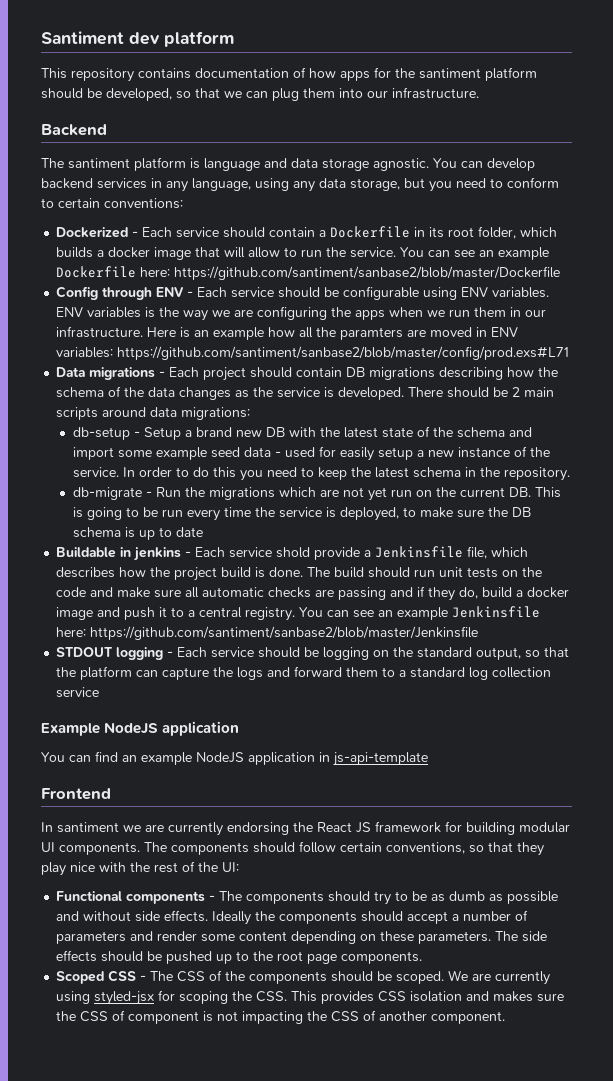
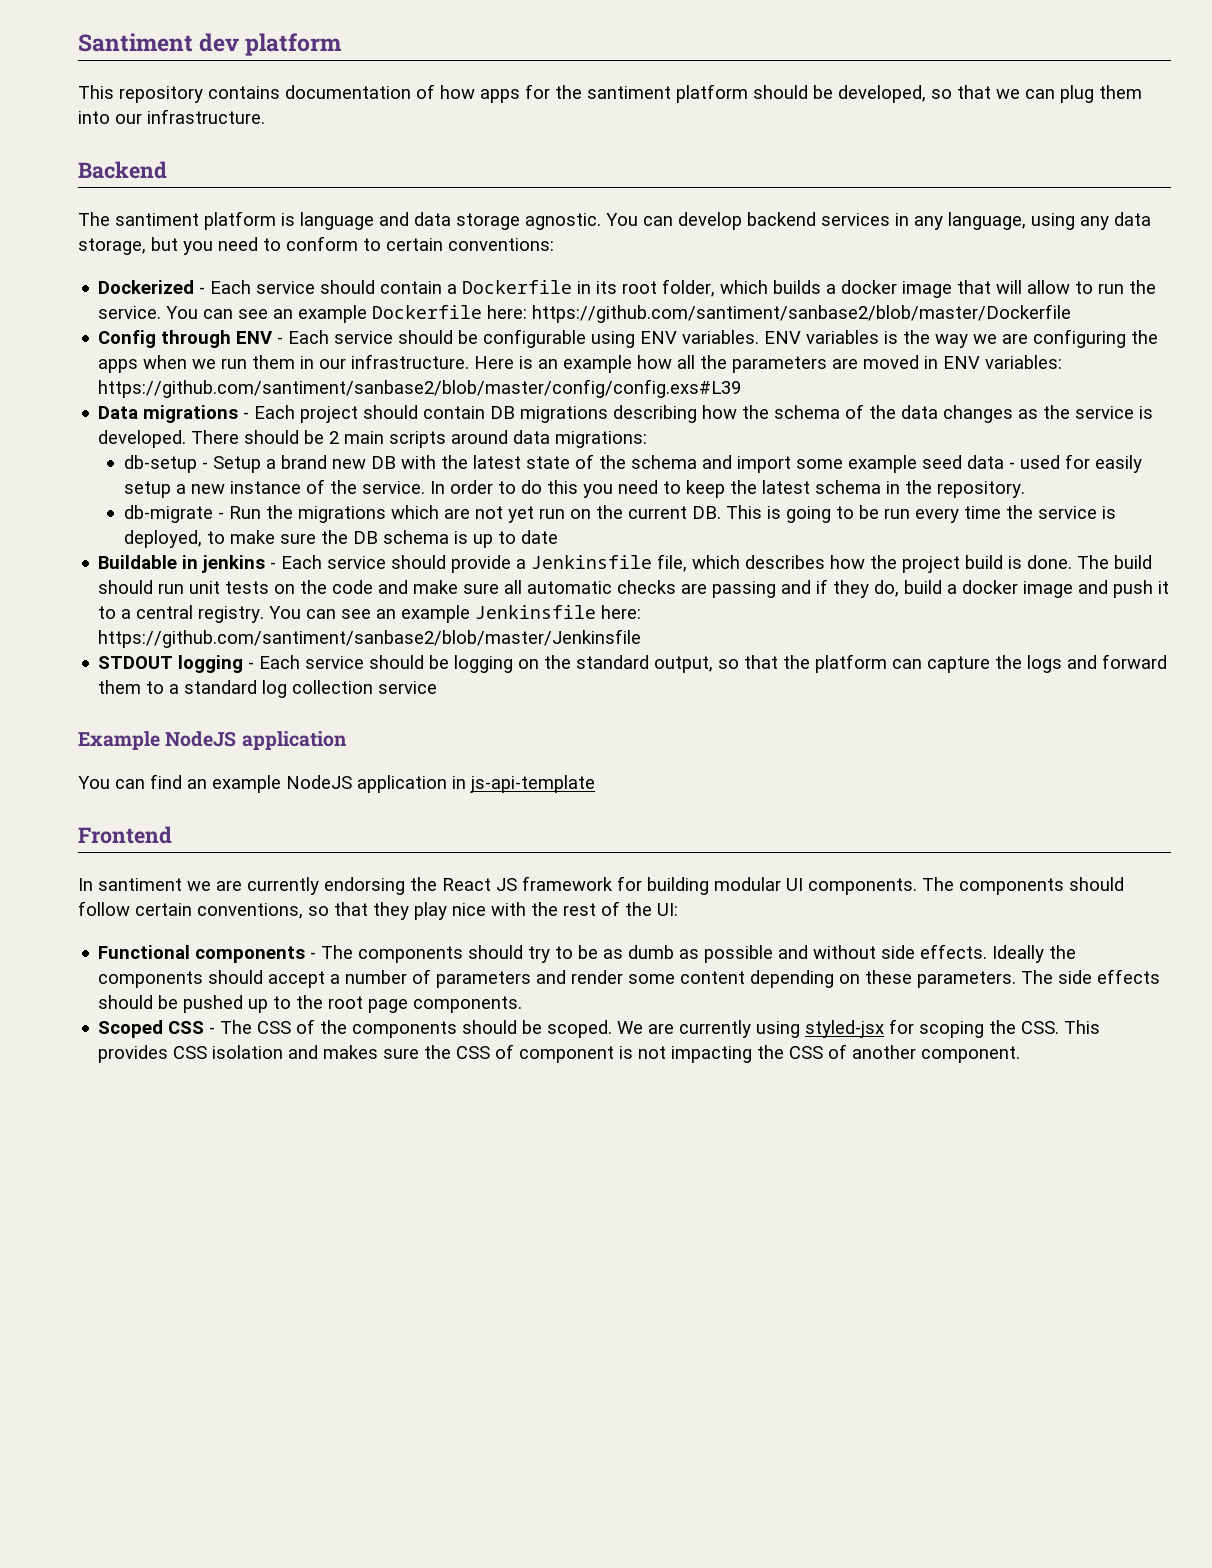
- Here is an example how all the paramters are moved in ENV variables: https://github.com/santiment/sanbase2/blob/master/config/prod.exs#L71
+ Here is an example how all the parameters are moved in ENV variables: https://github.com/santiment/sanbase2/blob/master/config/config.exs#L39
- Buildable in jenkins - Each service shold provide a Jenkinsfile file, which describes how the project build is done.
+ Buildable in jenkins - Each service should provide a Jenkinsfile file, which describes how the project build is done.

